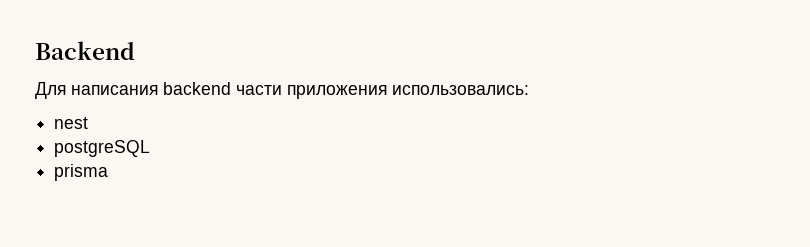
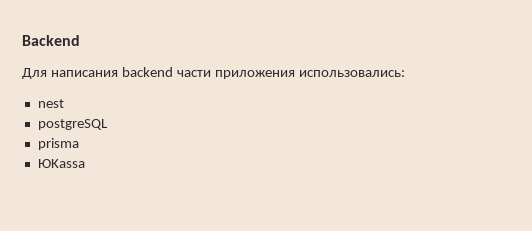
+ ЮKassa

